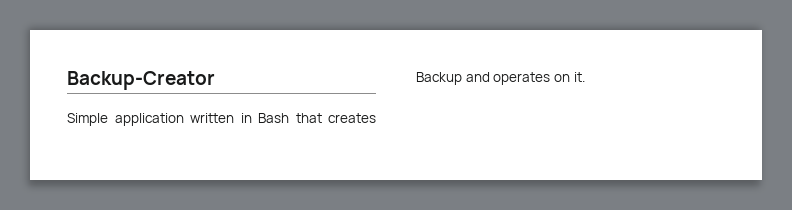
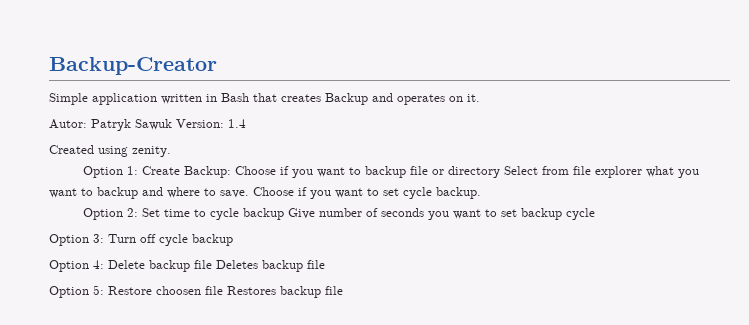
+ Autor: Patryk Sawuk Version: 1.4
+ Created using zenity.
+ Option 1: Create Backup: Choose if you want to backup file or directory Select from file explorer what you want to backup and where to save. Choose if you want to set cycle backup.
+ Option 2: Set time to cycle backup Give number of seconds you want to set backup cycle
+ Option 3: Turn off cycle backup
+ Option 4: Delete backup file Deletes backup file
+ Option 5: Restore choosen file Restores backup file

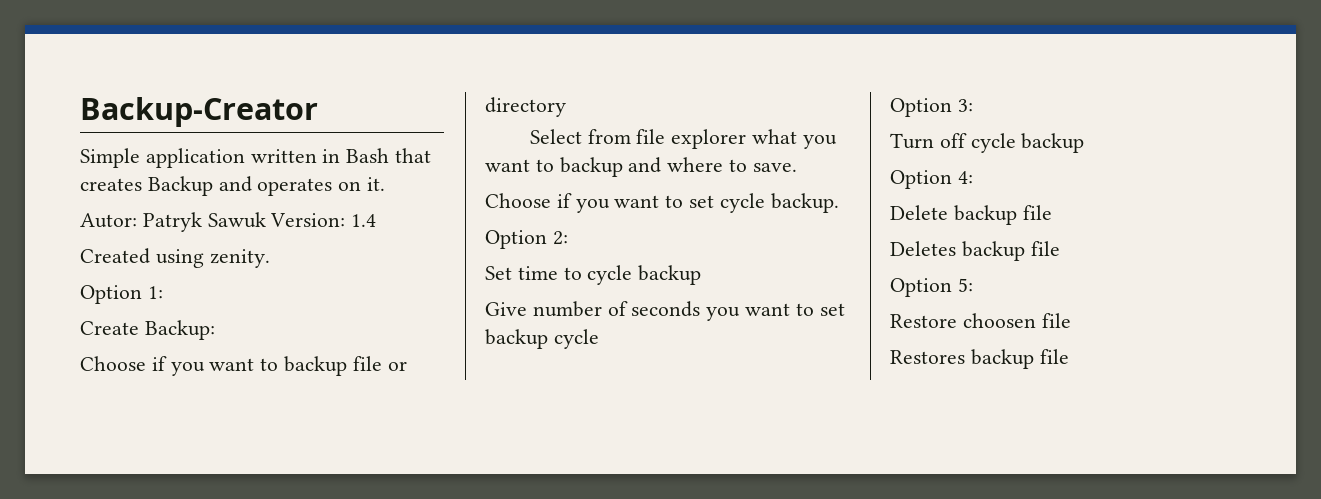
- Option 1: Create Backup: Choose if you want to backup file or directory Select from file explorer what you want to backup and where to save. Choose if you want to set cycle backup.
+ Option 1:
+ Create Backup:
+ Choose if you want to backup file or directory
+ Select from file explorer what you want to backup and where to save.
+ Choose if you want to set cycle backup.
- Option 2: Set time to cycle backup Give number of seconds you want to set backup cycle
+ Option 2:
+ Set time to cycle backup
+ Give number of seconds you want to set backup cycle
- Option 3: Turn off cycle backup
+ Option 3:
+ Turn off cycle backup
- Option 4: Delete backup file Deletes backup file
+ Option 4:
+ Delete backup file
+ Deletes backup file
- Option 5: Restore choosen file Restores backup file
+ Option 5:
+ Restore choosen file
+ Restores backup file

